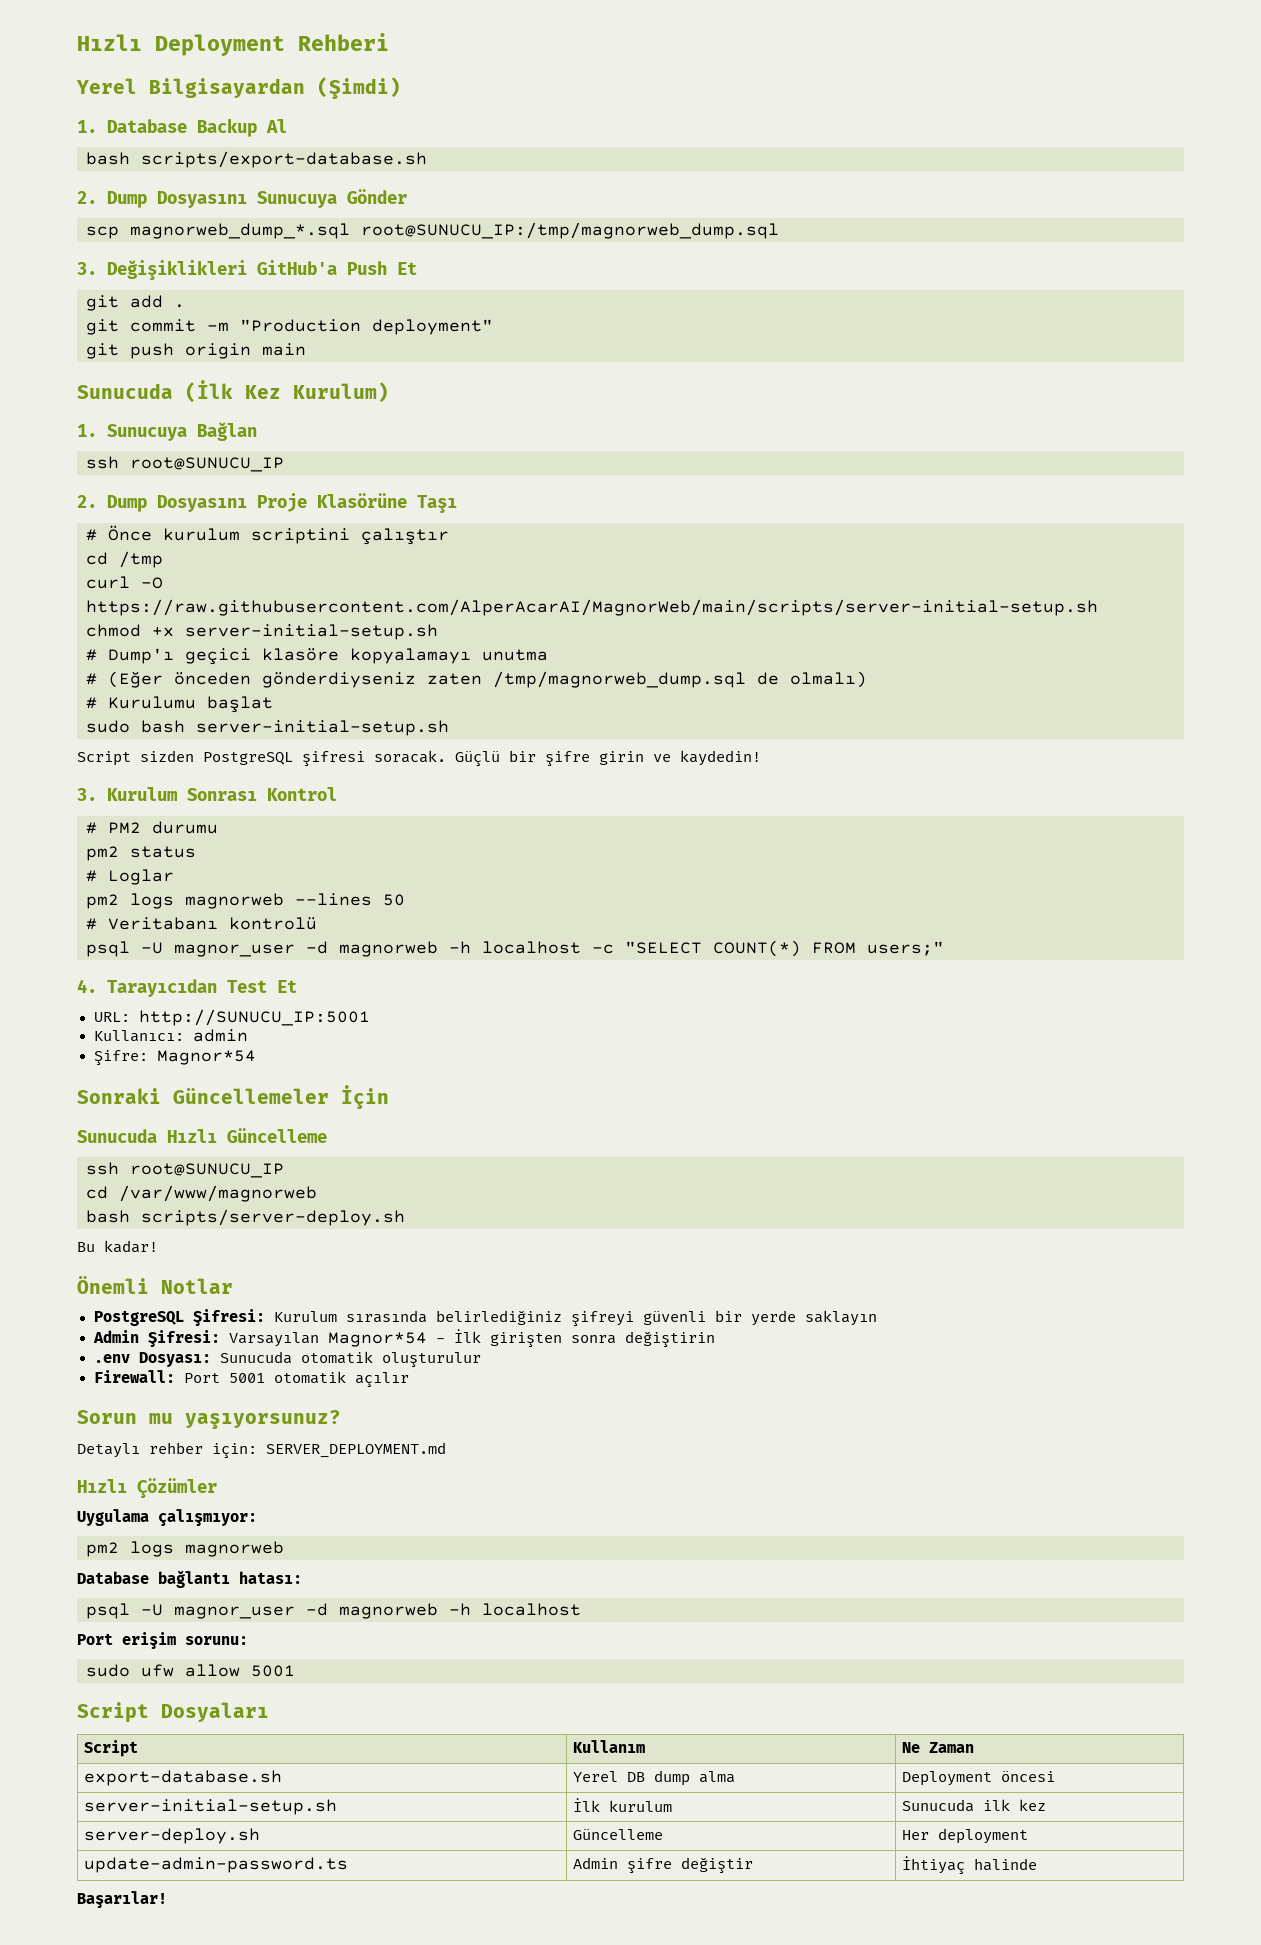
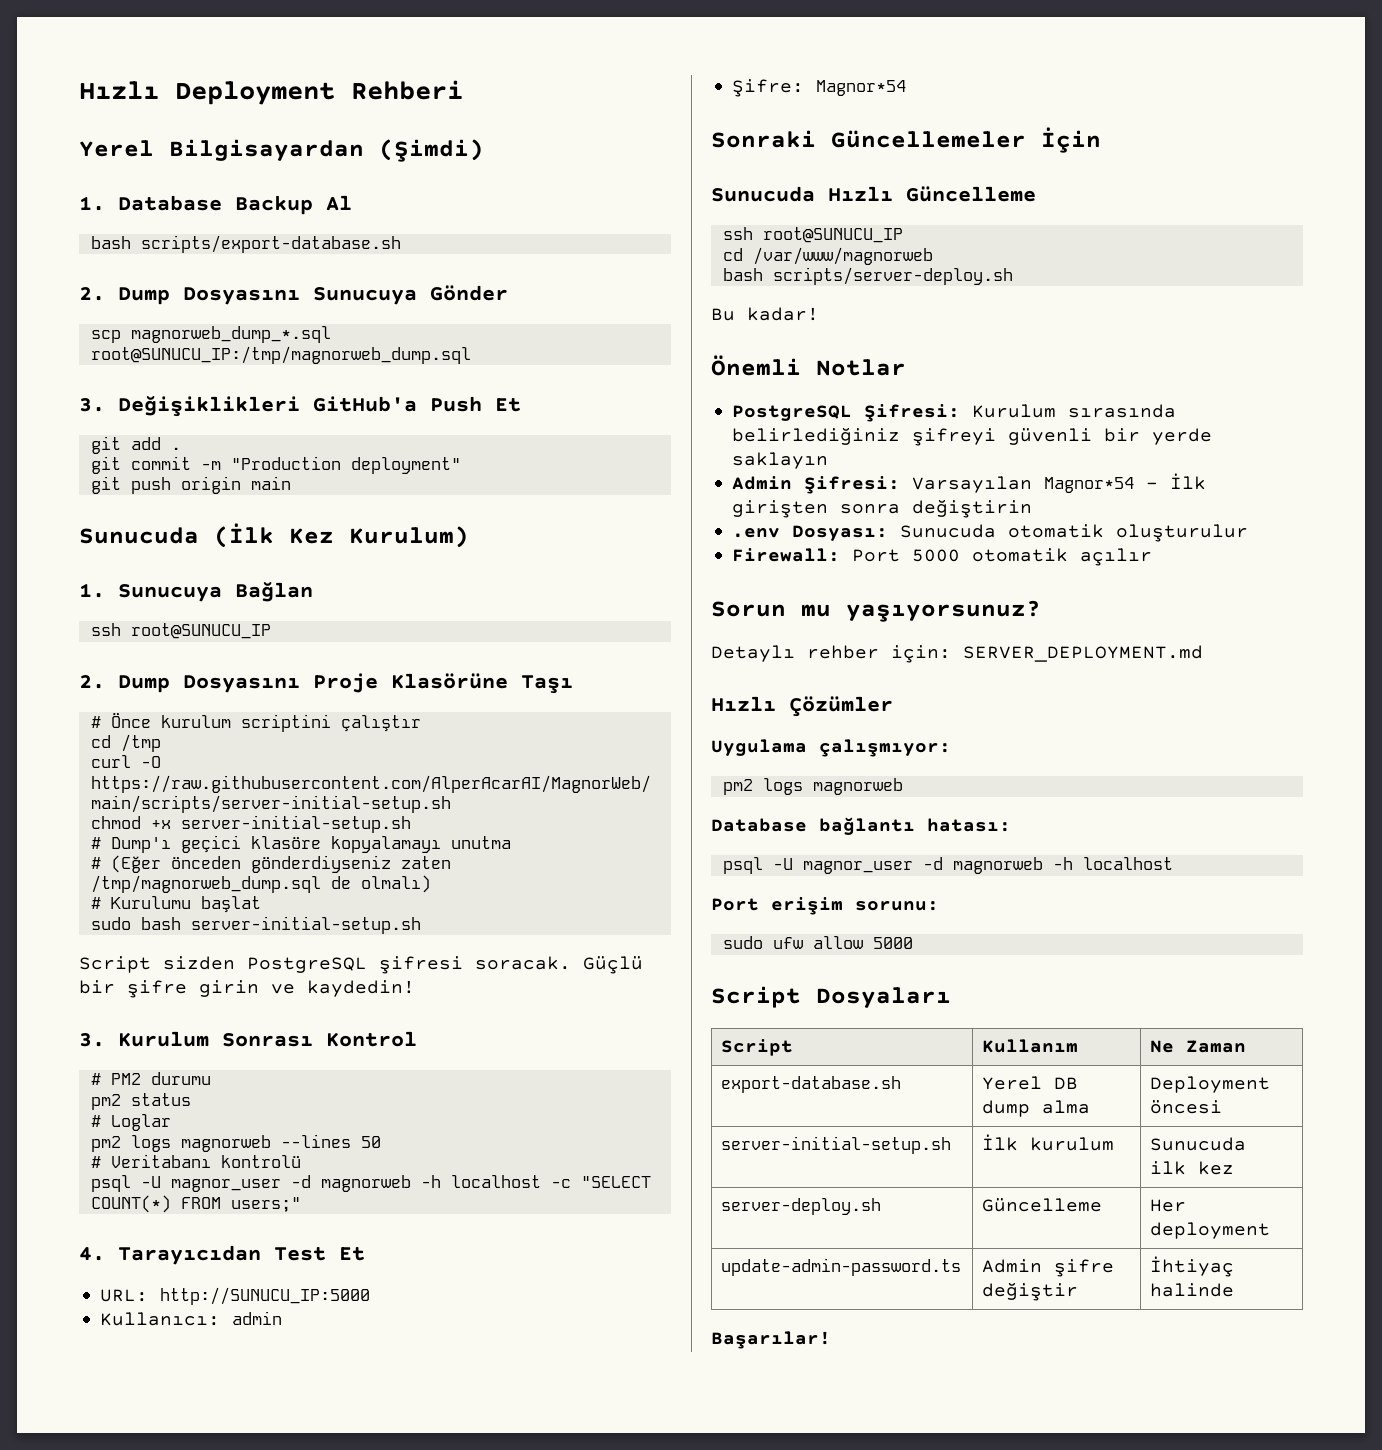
- URL: http://SUNUCU_IP:5001
+ URL: http://SUNUCU_IP:5000
- Firewall: Port 5001 otomatik açılır
+ Firewall: Port 5000 otomatik açılır
- sudo ufw allow 5001
+ sudo ufw allow 5000

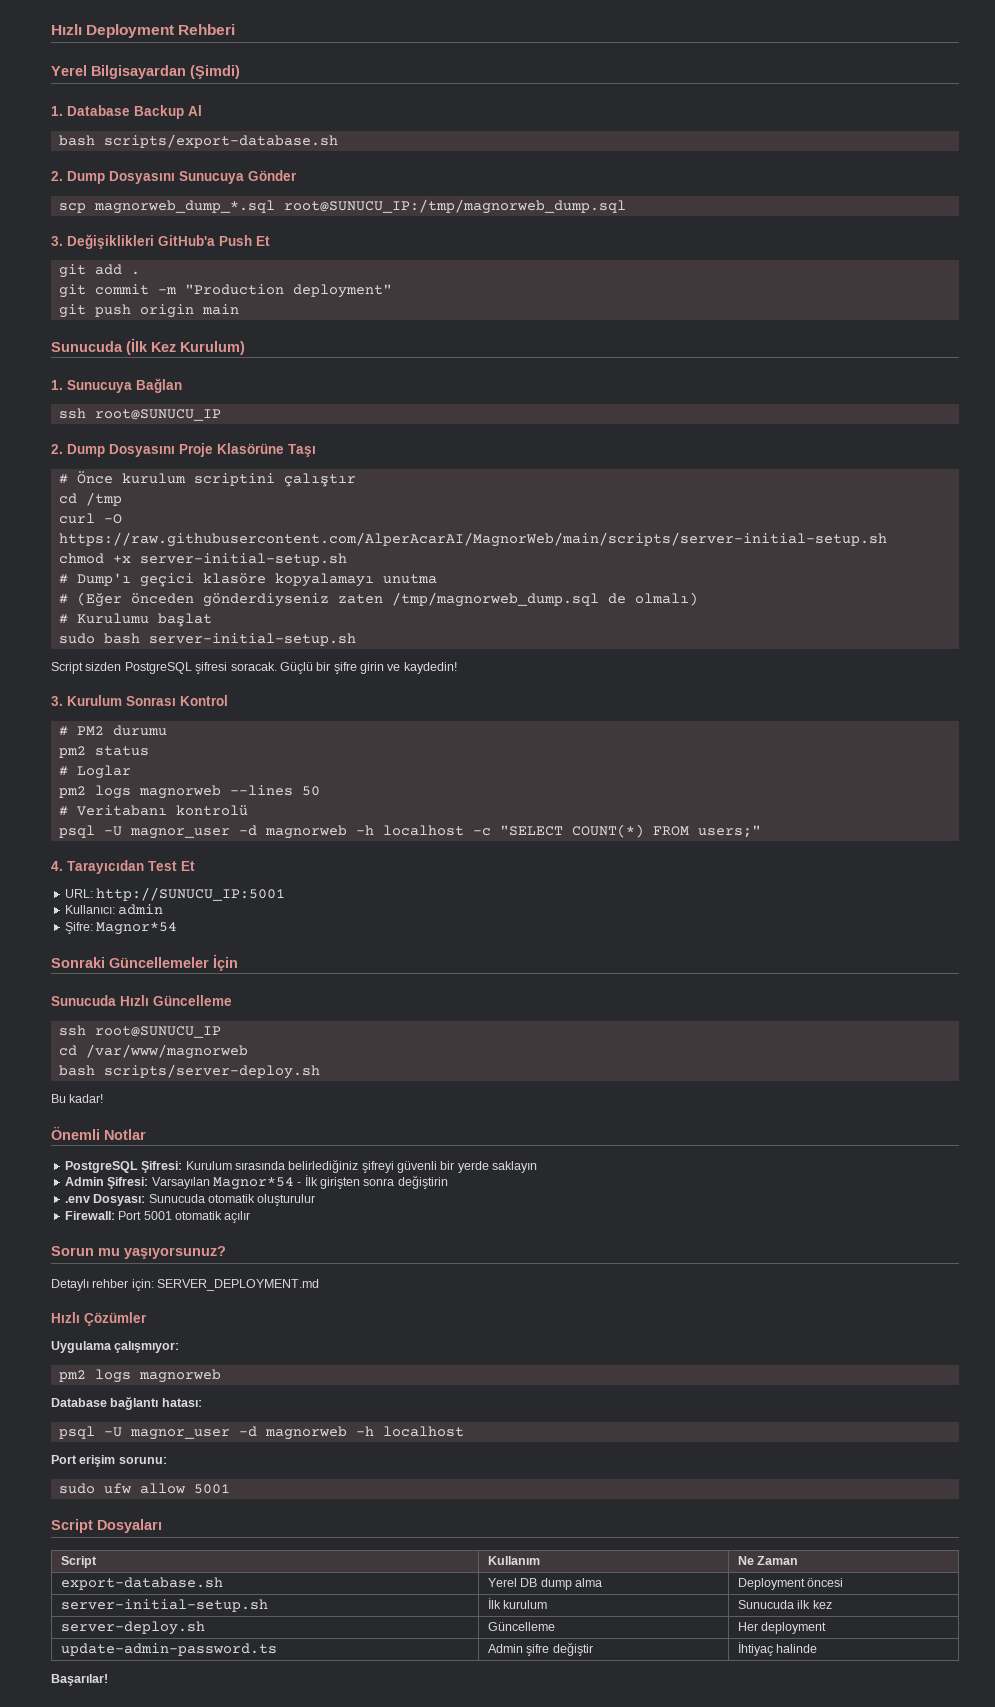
- URL: http://SUNUCU_IP:5000
+ URL: http://SUNUCU_IP:5001
- Firewall: Port 5000 otomatik açılır
+ Firewall: Port 5001 otomatik açılır
- sudo ufw allow 5000
+ sudo ufw allow 5001

